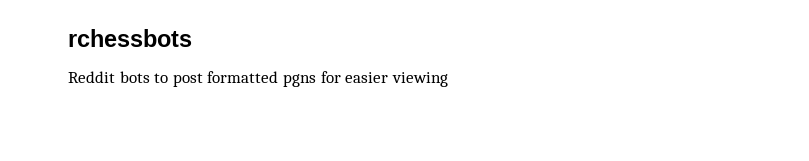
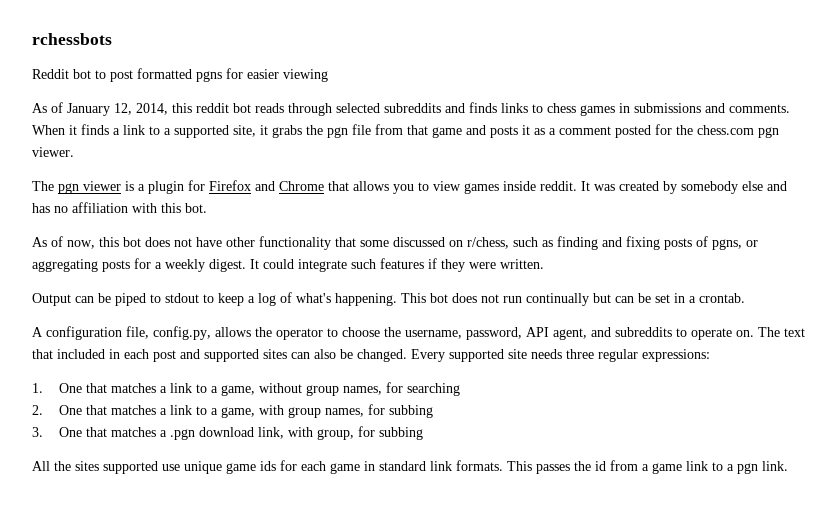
- Reddit bots to post formatted pgns for easier viewing
+ Reddit bot to post formatted pgns for easier viewing
+ As of January 12, 2014, this reddit bot reads through selected subreddits and finds links to chess games in submissions and comments. When it finds a link to a supported site, it grabs the pgn file from that game and posts it as a comment posted for the chess.com pgn viewer.
+ The pgn viewer is a plugin for Firefox and Chrome that allows you to view games inside reddit. It was created by somebody else and has no affiliation with this bot.
+ As of now, this bot does not have other functionality that some discussed on r/chess, such as finding and fixing posts of pgns, or aggregating posts for a weekly digest. It could integrate such features if they were written.
+ Output can be piped to stdout to keep a log of what's happening. This bot does not run continually but can be set in a crontab.
+ A configuration file, config.py, allows the operator to choose the username, password, API agent, and subreddits to operate on. The text that included in each post and supported sites can also be changed. Every supported site needs three regular expressions:
+ 1. One that matches a link to a game, without group names, for searching
+ 2. One that matches a link to a game, with group names, for subbing
+ 3. One that matches a .pgn download link, with group, for subbing
+ All the sites supported use unique game ids for each game in standard link formats. This passes the id from a game link to a pgn link.

